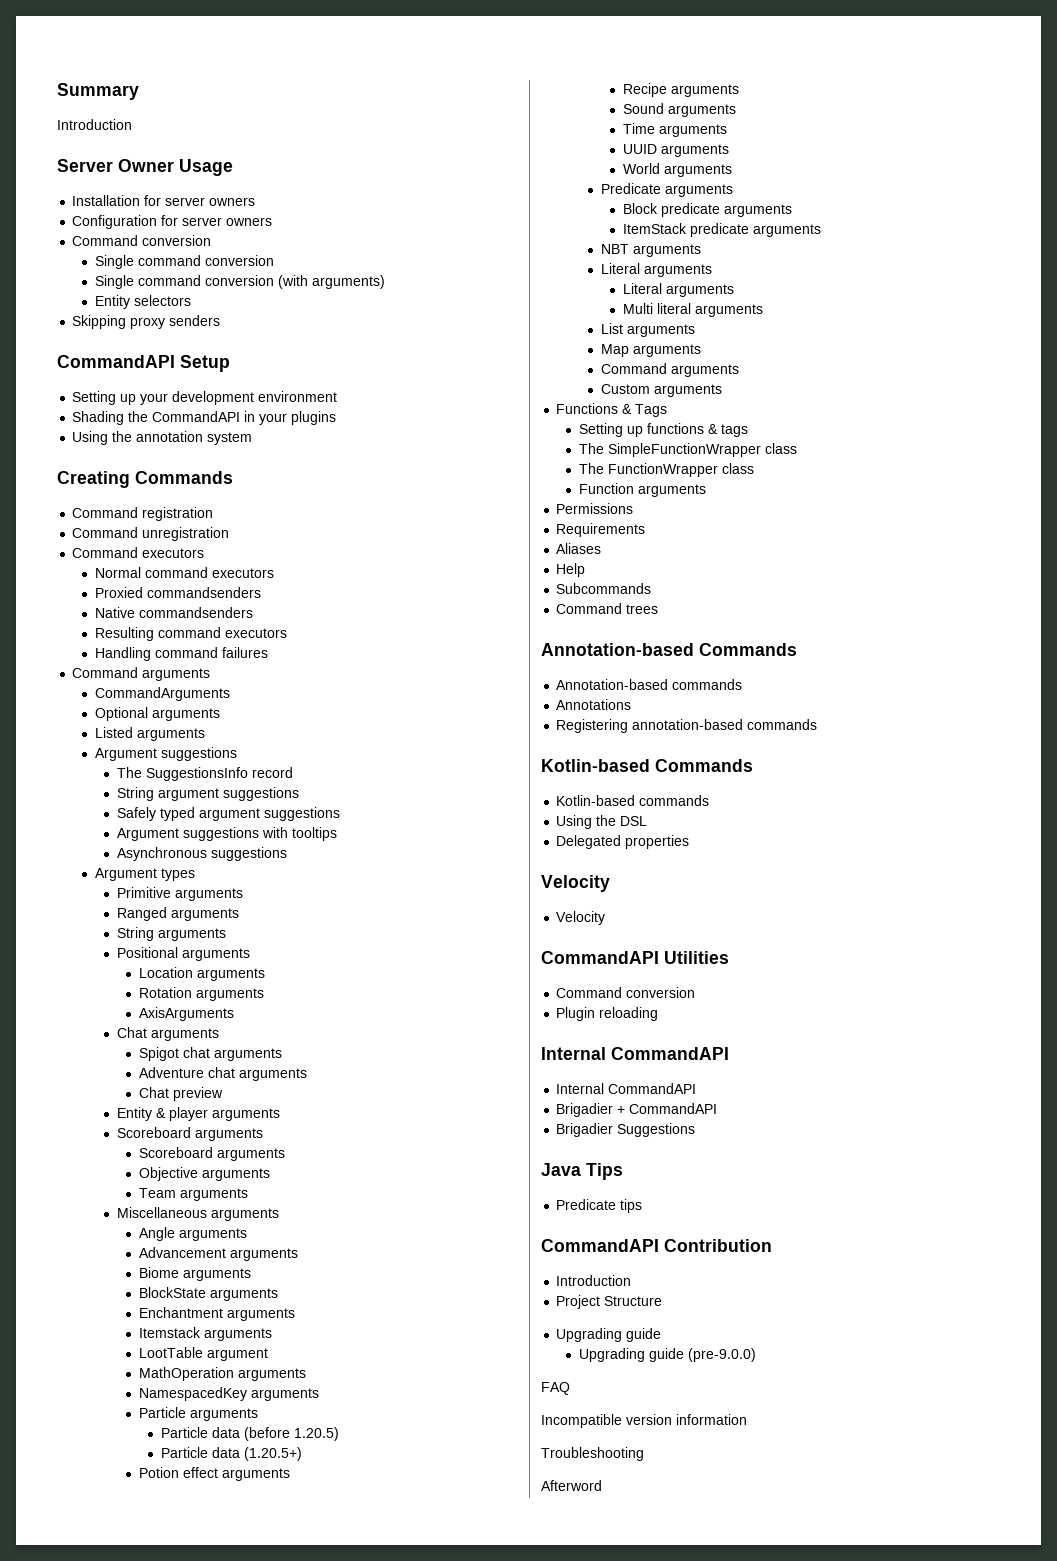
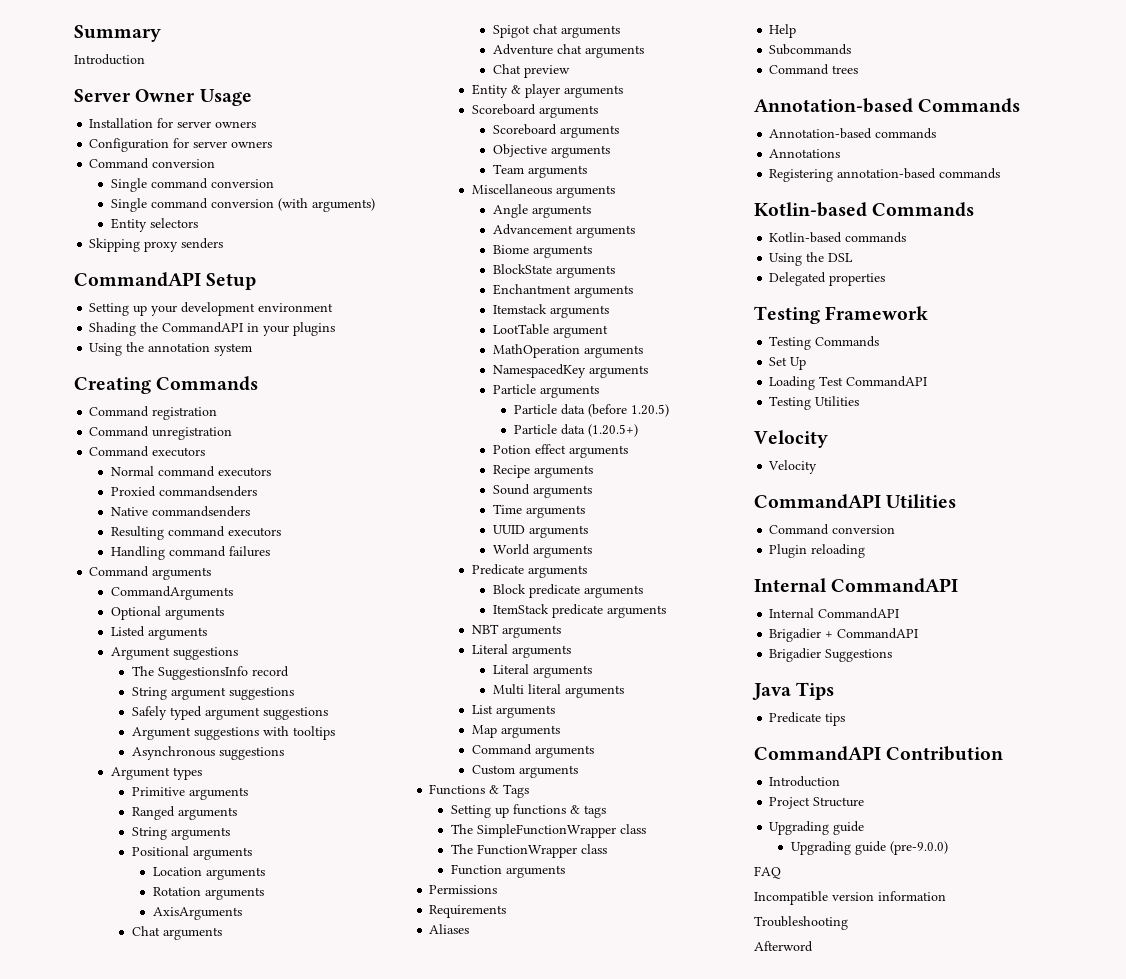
+ Testing Framework
+ Testing Commands
+ Set Up
+ Loading Test CommandAPI
+ Testing Utilities

